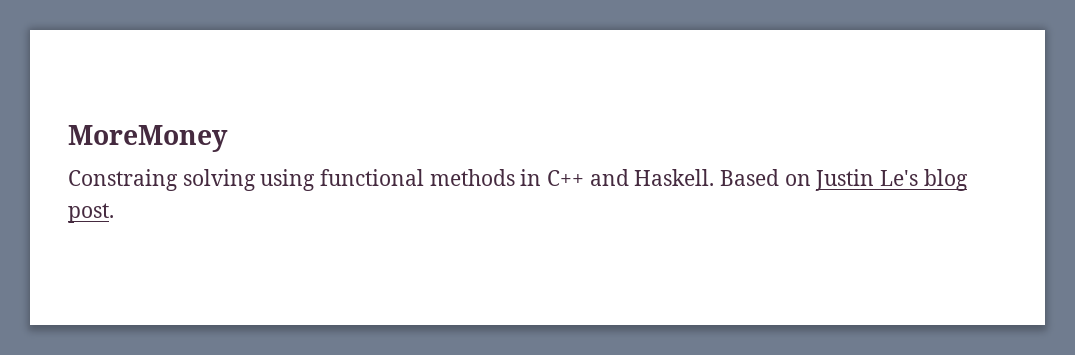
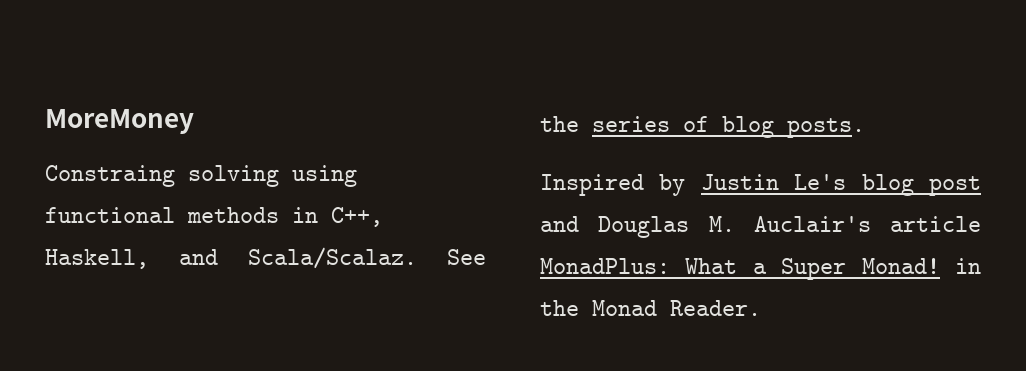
- Constraing solving using functional methods in C++ and Haskell. Based on Justin Le's blog post.
+ Constraing solving using functional methods in C++, Haskell, and Scala/Scalaz. See the series of blog posts.
+ Inspired by Justin Le's blog post and Douglas M. Auclair's article MonadPlus: What a Super Monad! in the Monad Reader.

